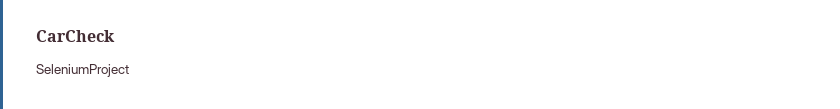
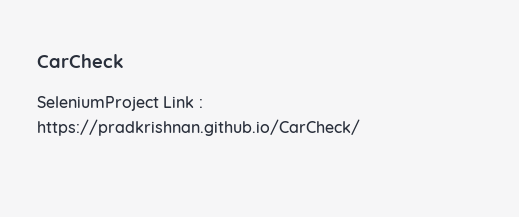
- SeleniumProject
+ SeleniumProject Link : https://pradkrishnan.github.io/CarCheck/

